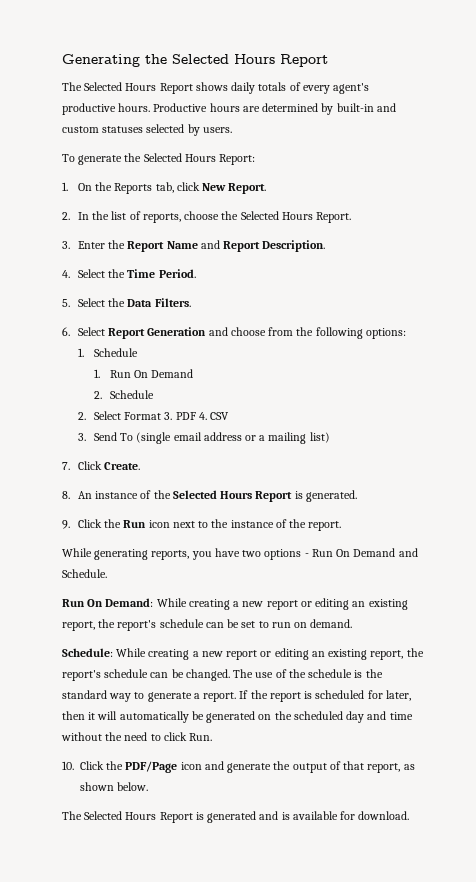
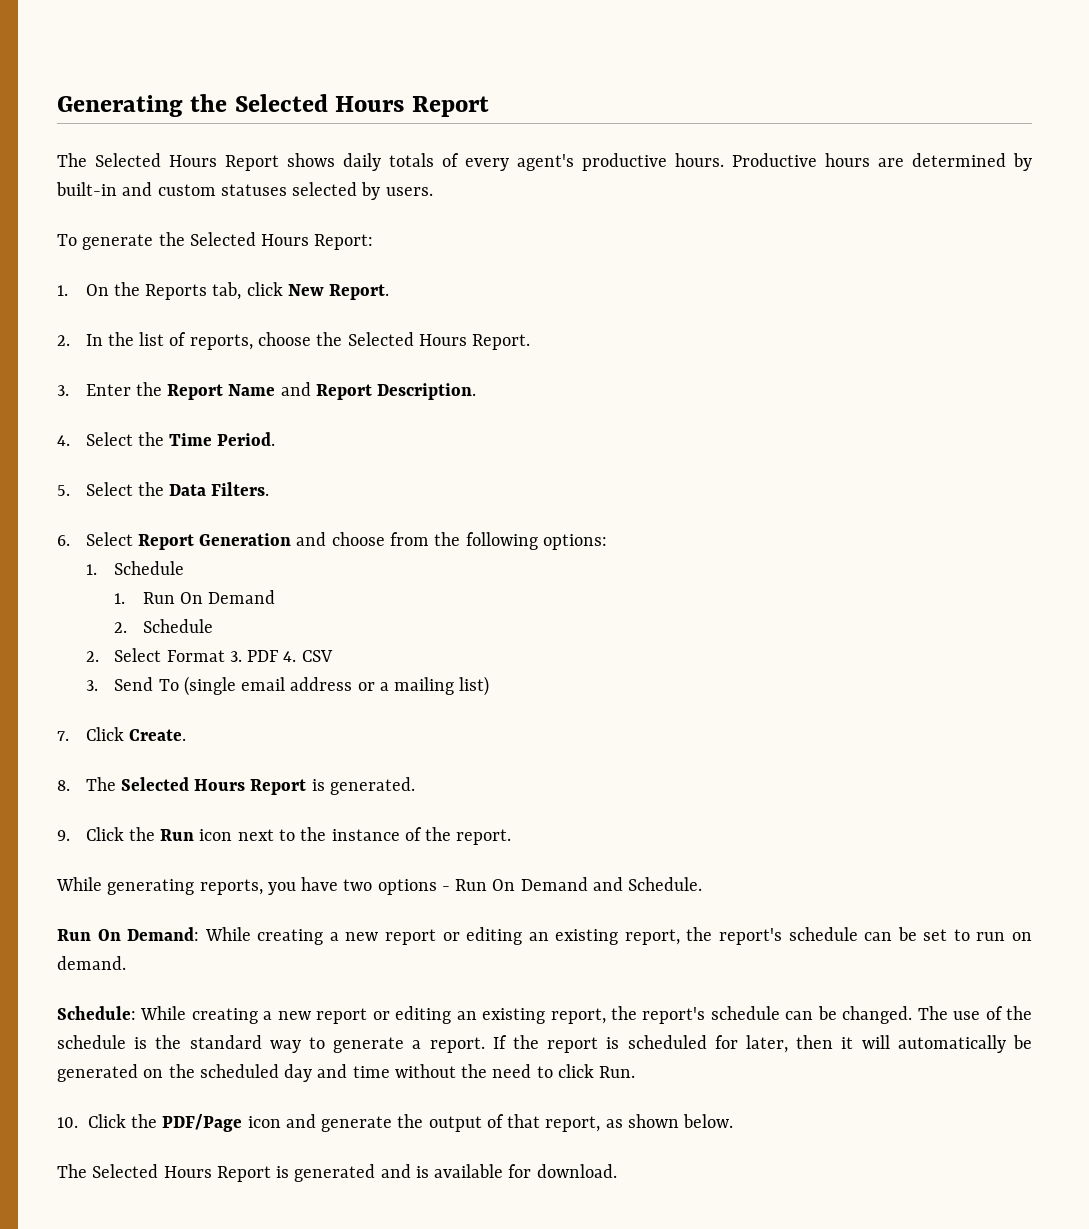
- 8. An instance of the Selected Hours Report is generated.
+ 8. The Selected Hours Report is generated.

